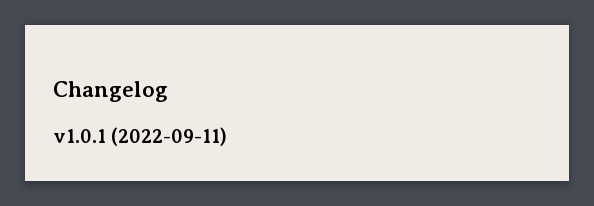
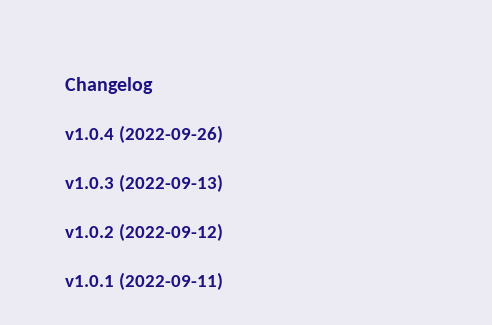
+ v1.0.4 (2022-09-26)
+ v1.0.3 (2022-09-13)
+ v1.0.2 (2022-09-12)

